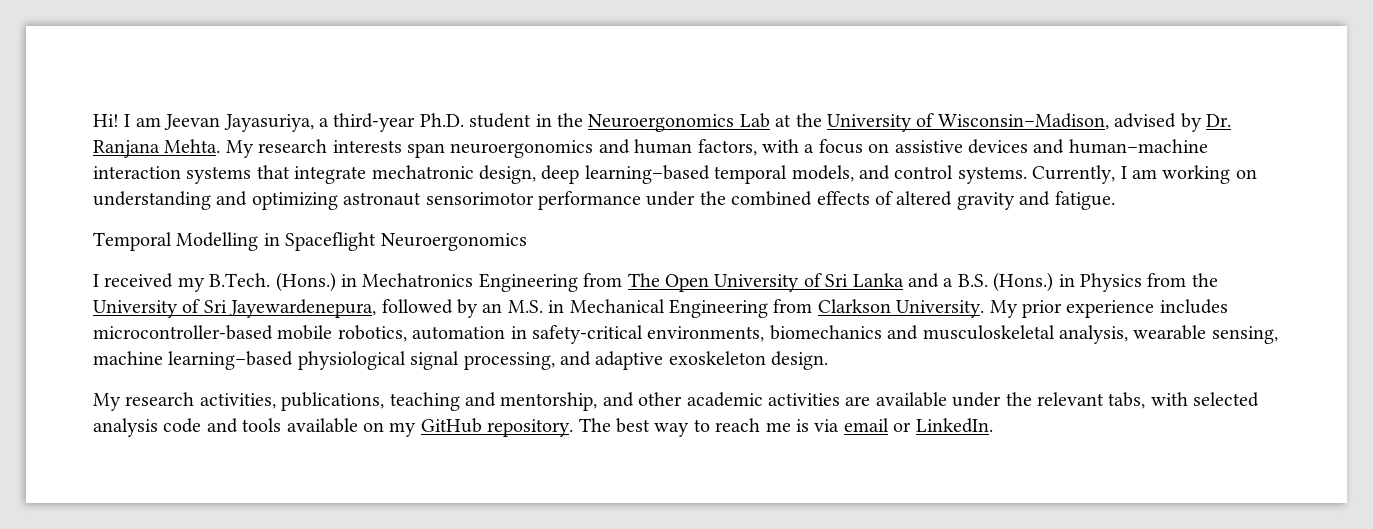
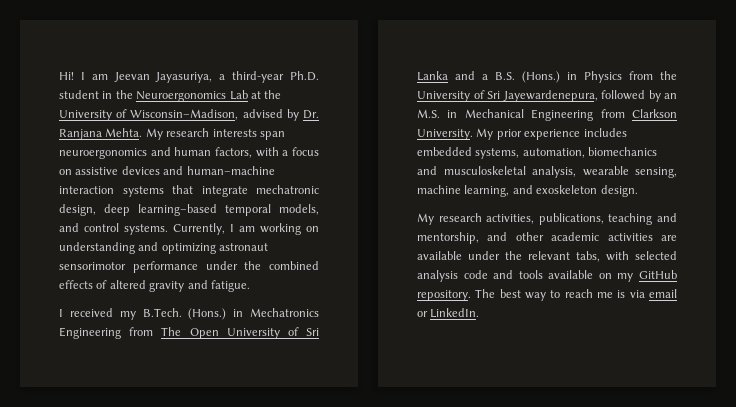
- Temporal Modelling in Spaceflight Neuroergonomics
- My prior experience includes microcontroller-based mobile robotics, automation in safety-critical environments, biomechanics and musculoskeletal analysis, wearable sensing, machine learning–based physiological signal processing, and adaptive exoskeleton design.
+ My prior experience includes embedded systems, automation, biomechanics and musculoskeletal analysis, wearable sensing, machine learning, and exoskeleton design.

